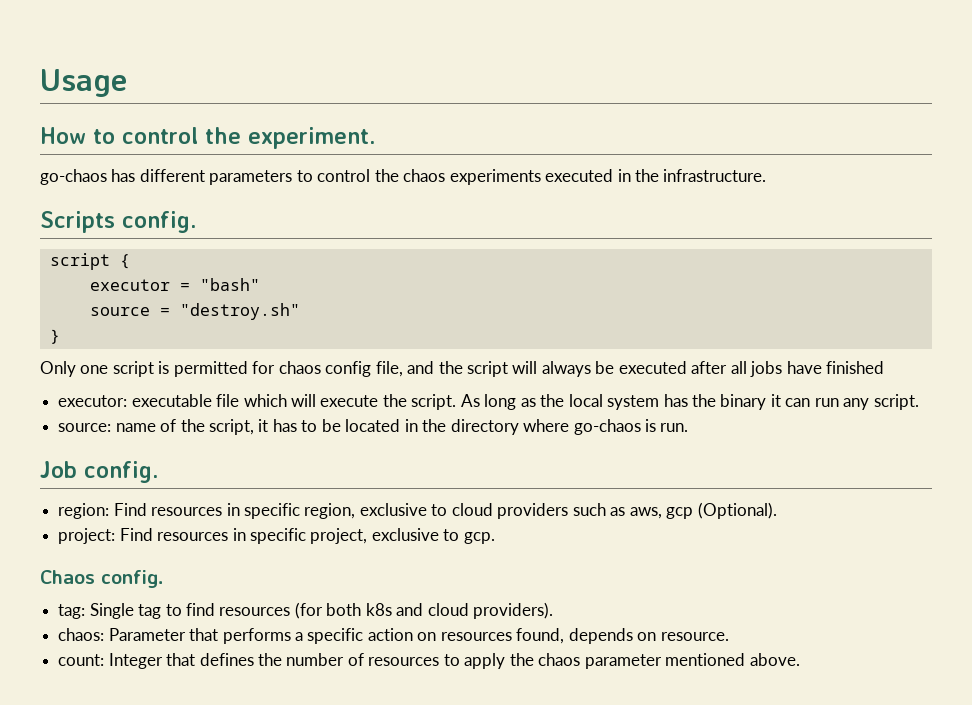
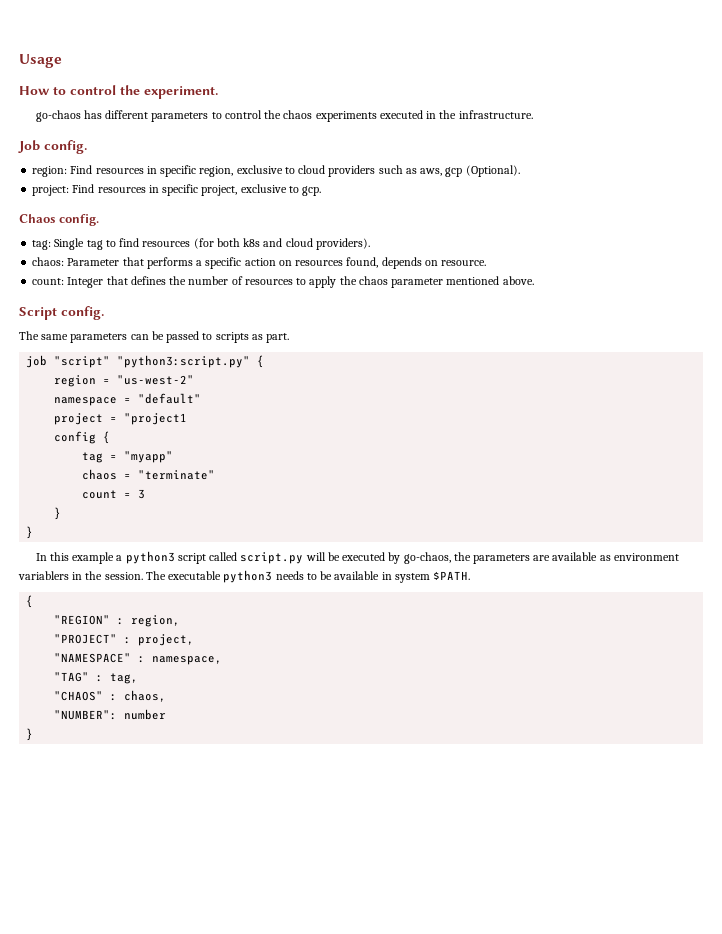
- Scripts config.
- script {
- executor = "bash"
- source = "destroy.sh"
- }
- Only one script is permitted for chaos config file, and the script will always be executed after all jobs have finished
- executor: executable file which will execute the script. As long as the local system has the binary it can run any script.
- source: name of the script, it has to be located in the directory where go-chaos is run.
+ Script config.
+ The same parameters can be passed to scripts as part.
+ job "script" "python3:script.py" {
+ region = "us-west-2"
+ namespace = "default"
+ project = "project1
+ config {
+ tag = "myapp"
+ chaos = "terminate"
+ count = 3
+ }
+ }
+ In this example a python3 script called script.py will be executed by go-chaos, the parameters are available as environment variablers in the session. The executable python3 needs to be available in system $PATH.
+ {
+ "REGION" : region,
+ "PROJECT" : project,
+ "NAMESPACE" : namespace,
+ "TAG" : tag,
+ "CHAOS" : chaos,
+ "NUMBER": number
+ }

